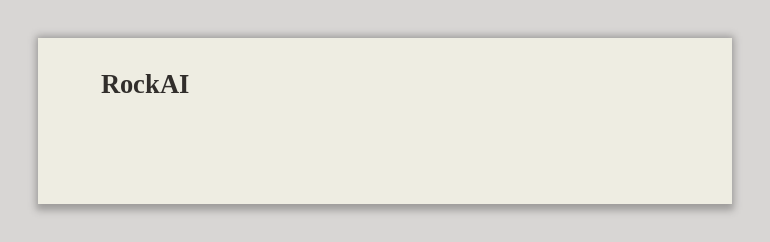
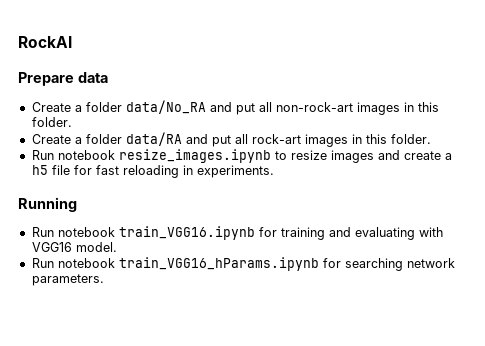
+ Prepare data
+ Create a folder data/No_RA and put all non-rock-art images in this folder.
+ Create a folder data/RA and put all rock-art images in this folder.
+ Run notebook resize_images.ipynb to resize images and create a h5 file for fast reloading in experiments.
+ Running
+ Run notebook train_VGG16.ipynb for training and evaluating with VGG16 model.
+ Run notebook train_VGG16_hParams.ipynb for searching network parameters.

